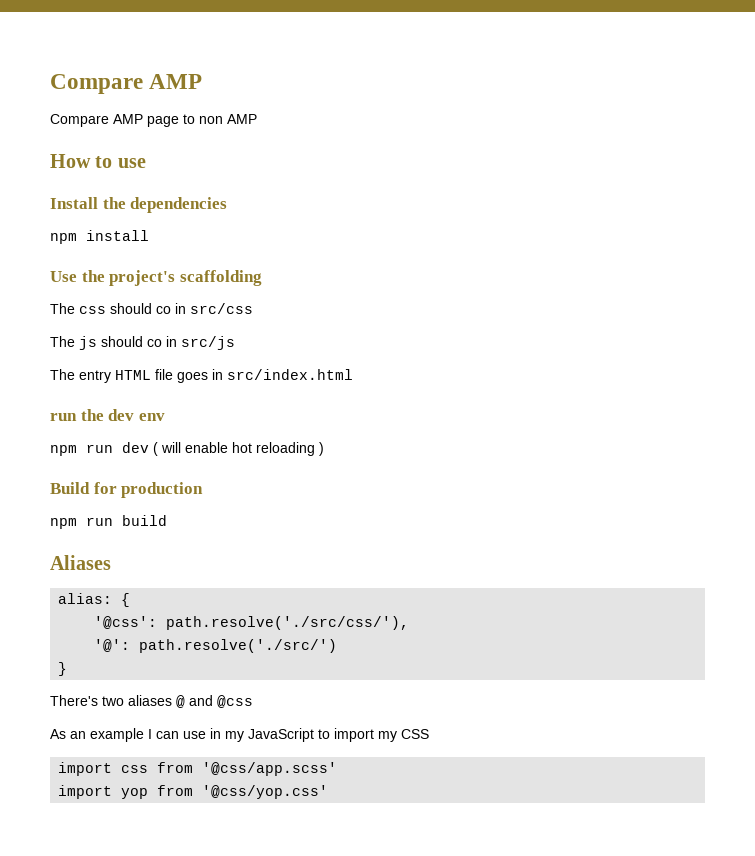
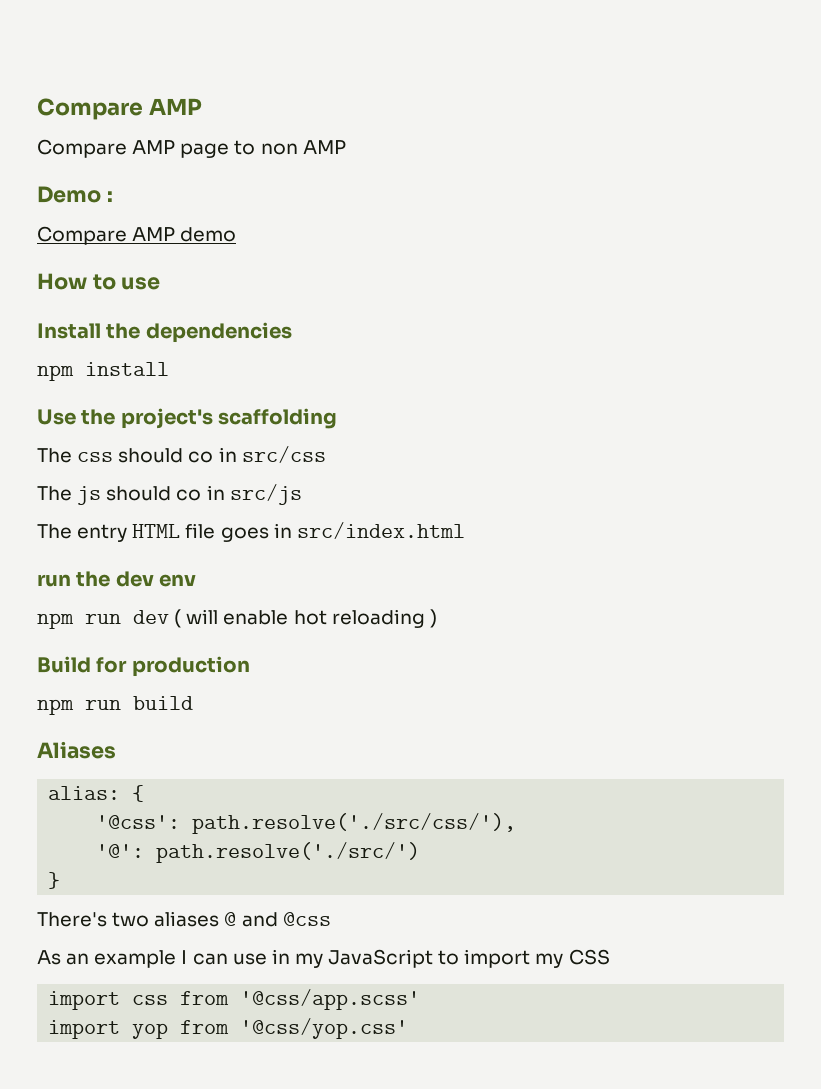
+ Demo :
+ Compare AMP demo

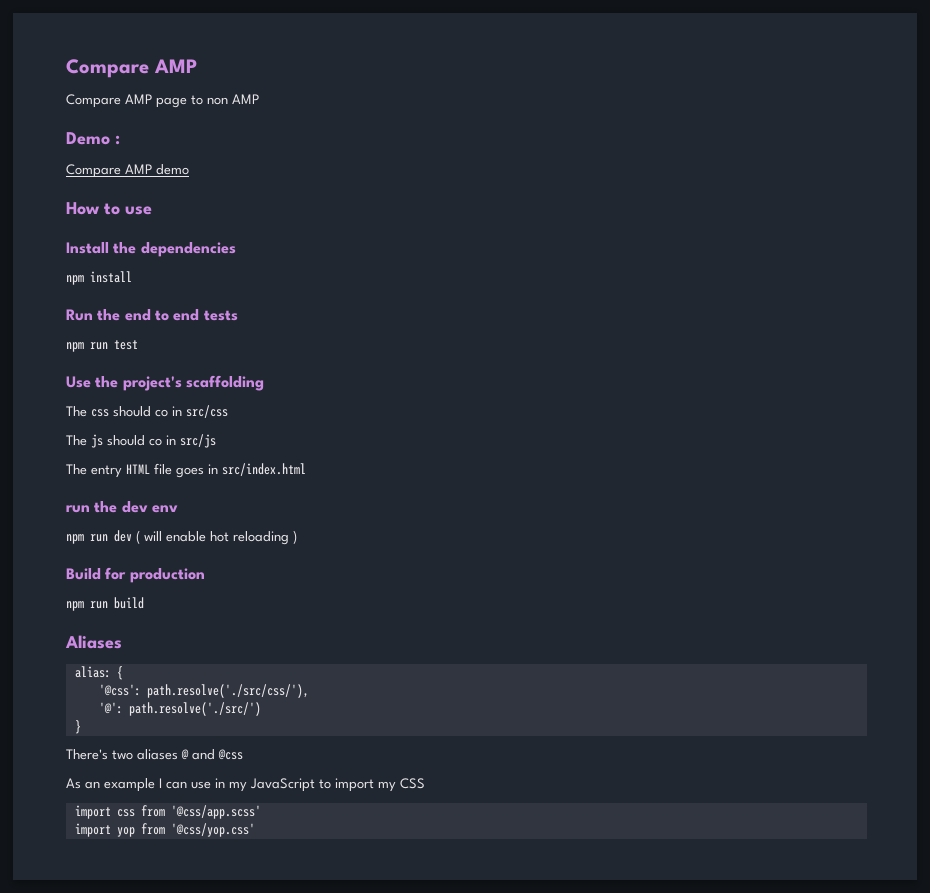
+ Run the end to end tests
+ npm run test

